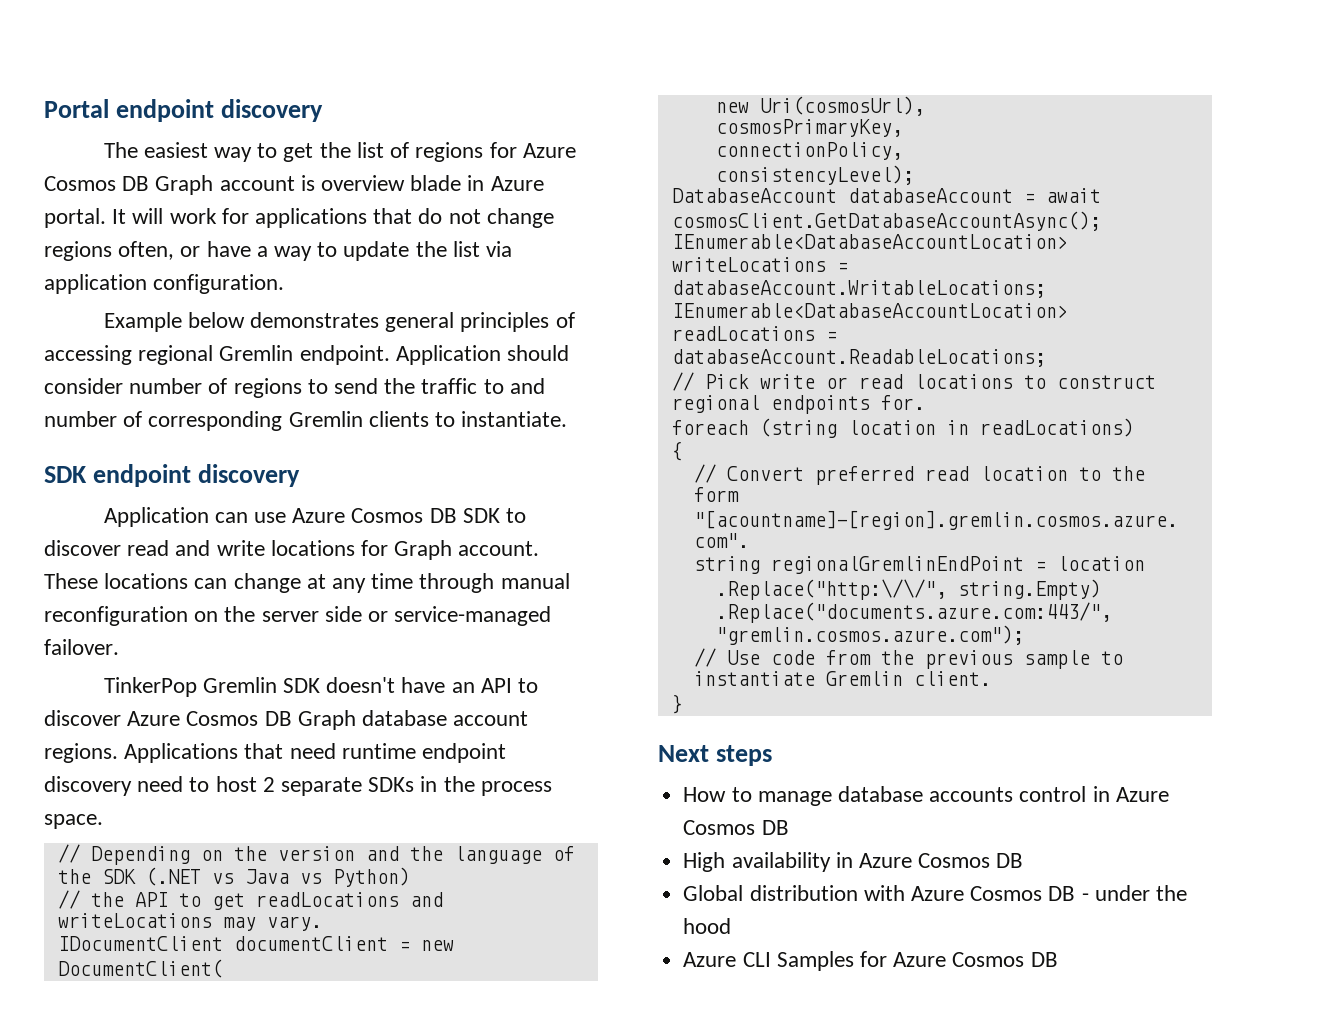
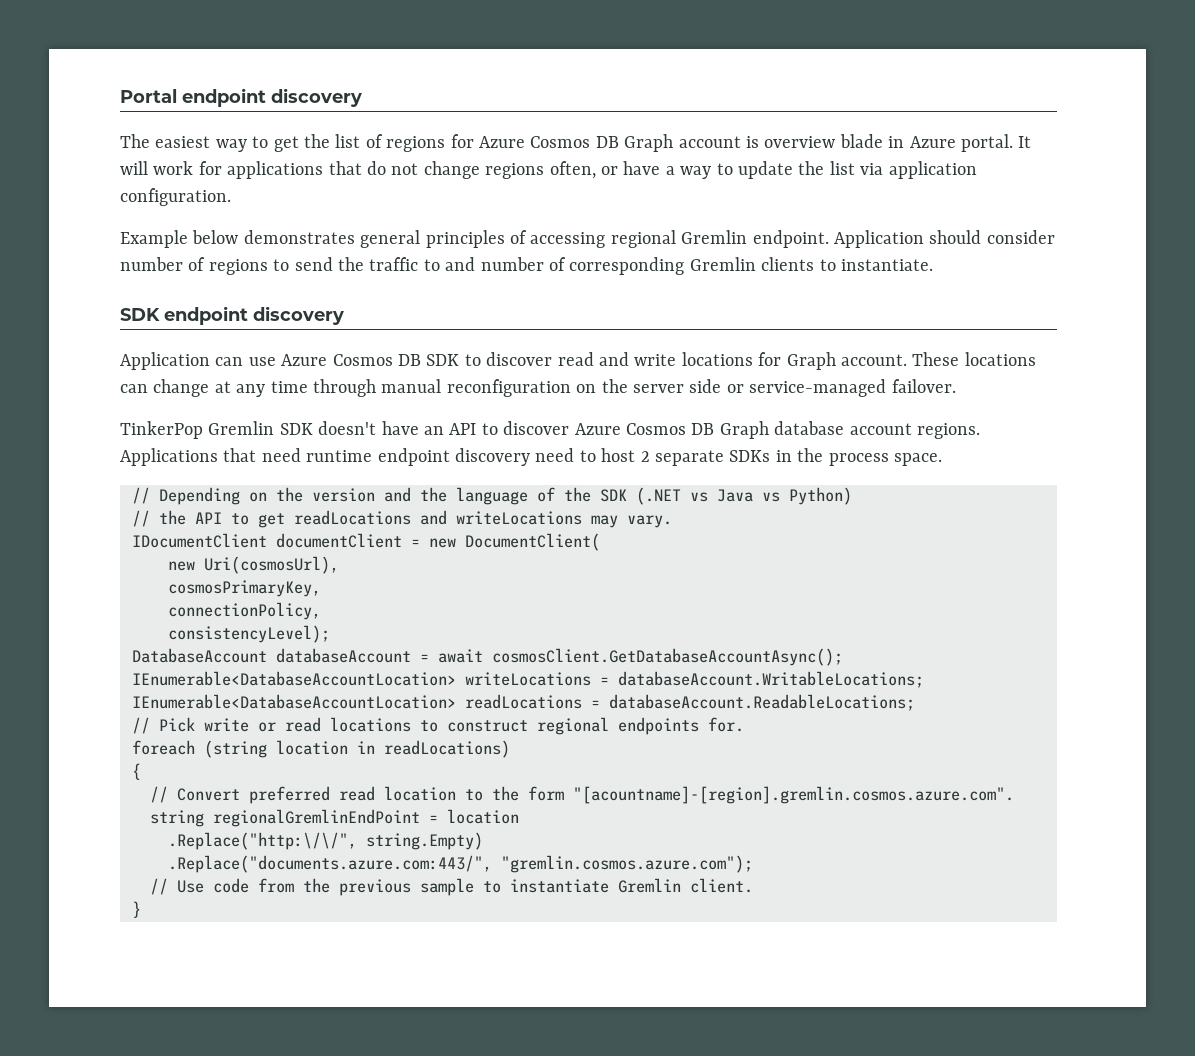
- Next steps
- How to manage database accounts control in Azure Cosmos DB
- High availability in Azure Cosmos DB
- Global distribution with Azure Cosmos DB - under the hood
- Azure CLI Samples for Azure Cosmos DB

